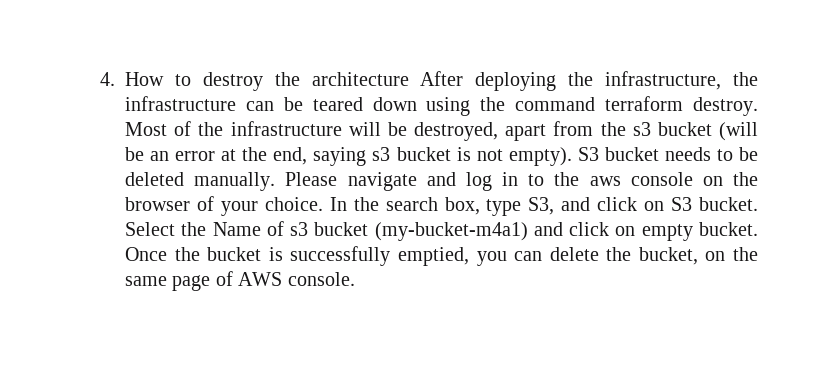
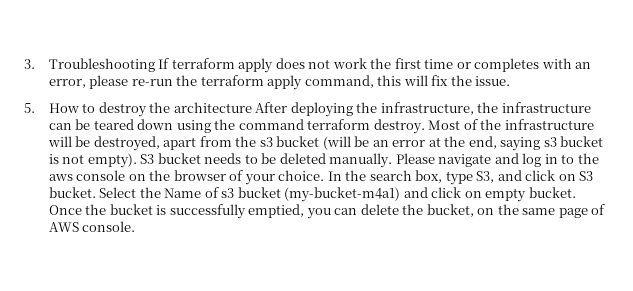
- 4. How to destroy the architecture After deploying the infrastructure, the infrastructure can be teared down using the command terraform destroy.
+ 3. Troubleshooting If terraform apply does not work the first time or completes with an error, please re-run the terraform apply command, this will fix the issue.
+ 5. How to destroy the architecture After deploying the infrastructure, the infrastructure can be teared down using the command terraform destroy.

